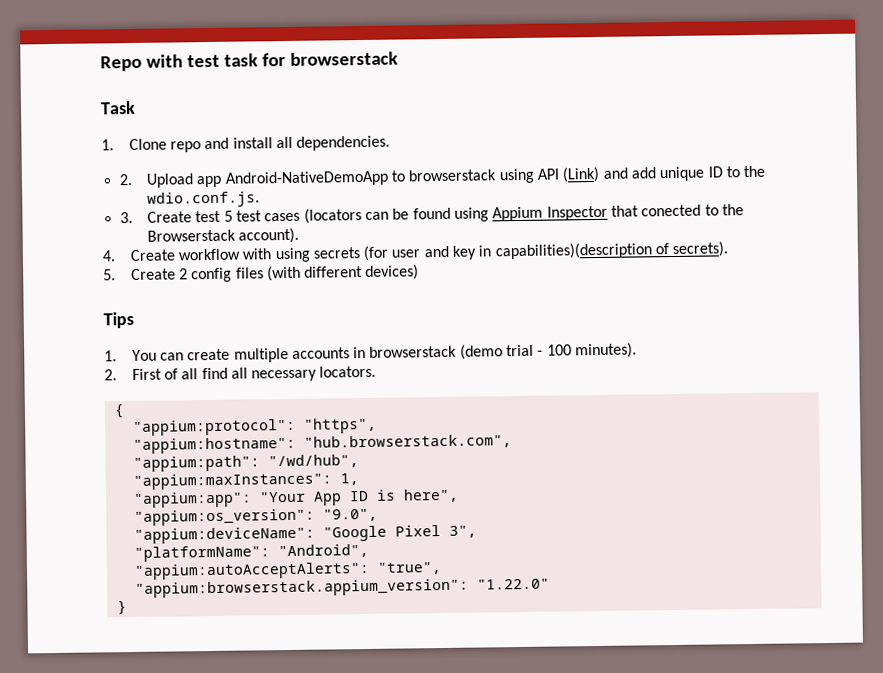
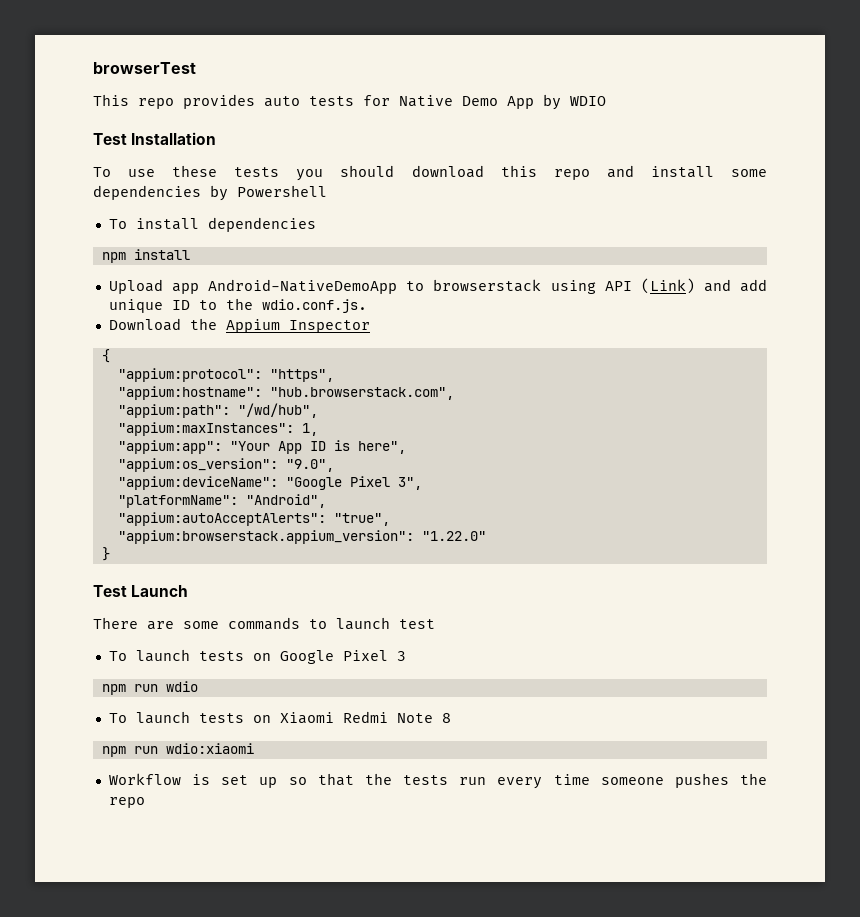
- Repo with test task for browserstack
- Task
- 1. Clone repo and install all dependencies.
- 2. Upload app Android-NativeDemoApp to browserstack using API (Link) and add unique ID to the wdio.conf.js.
+ browserTest
+ This repo provides auto tests for Native Demo App by WDIO
+ Test Installation
+ To use these tests you should download this repo and install some dependencies by Powershell
+ To install dependencies
+ npm install
+ Upload app Android-NativeDemoApp to browserstack using API (Link) and add unique ID to the wdio.conf.js.
- 3. Create test 5 test cases (locators can be found using Appium Inspector that conected to the Browserstack account).
- 4. Create workflow with using secrets (for user and key in capabilities)(description of secrets).
- 5. Create 2 config files (with different devices)
- Tips
- 1. You can create multiple accounts in browserstack (demo trial - 100 minutes).
- 2. First of all find all necessary locators.
+ Download the Appium Inspector
+ Test Launch
+ There are some commands to launch test
+ To launch tests on Google Pixel 3
+ npm run wdio
+ To launch tests on Xiaomi Redmi Note 8
+ npm run wdio:xiaomi
+ Workflow is set up so that the tests run every time someone pushes the repo

